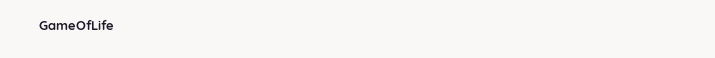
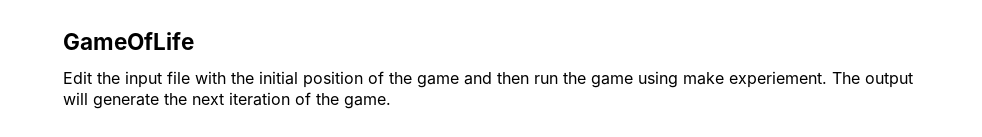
+ Edit the input file with the initial position of the game and then run the game using make experiement. The output will generate the next iteration of the game.

